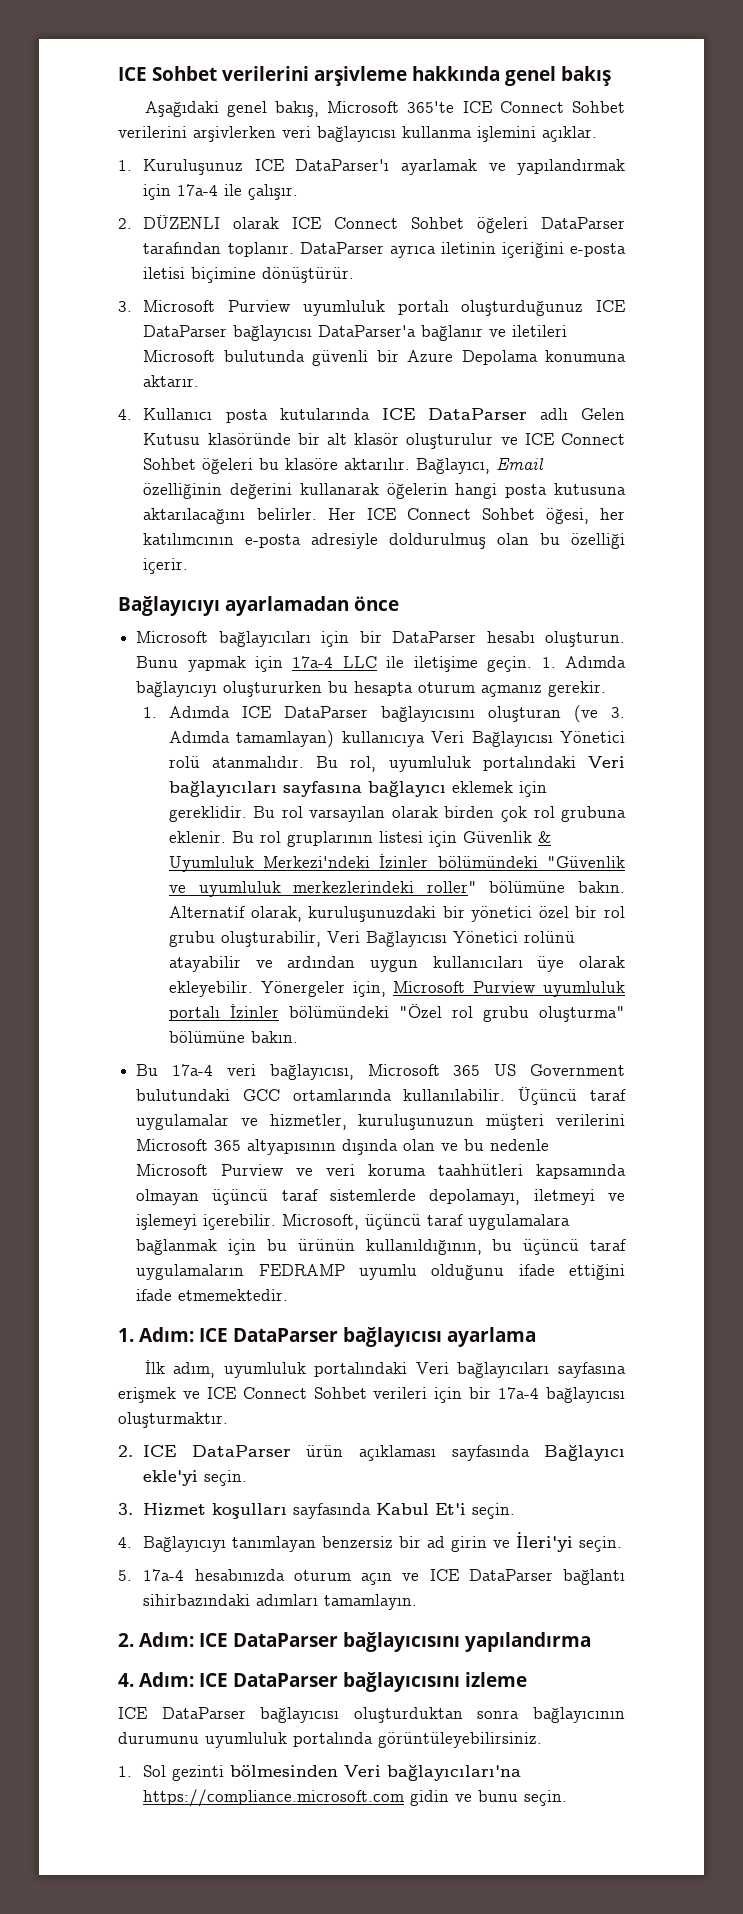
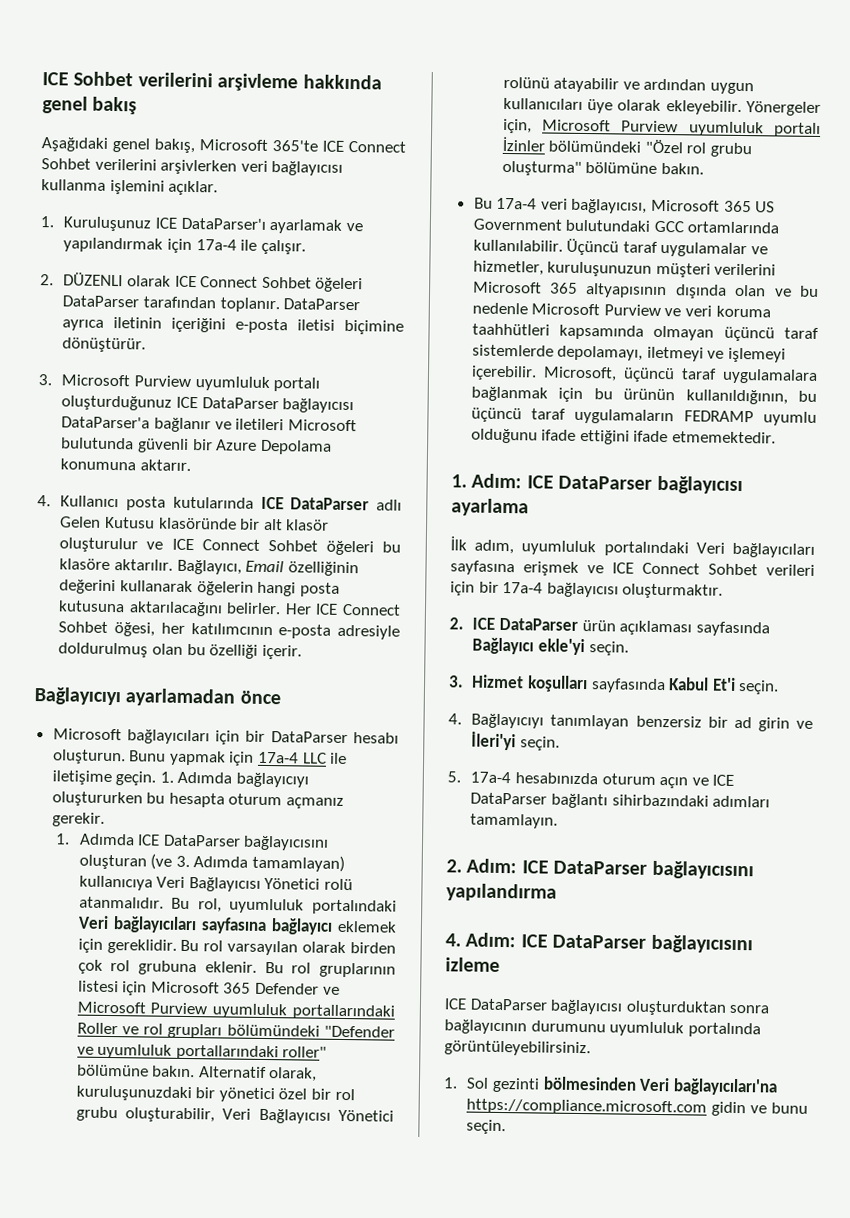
- Bu rol gruplarının listesi için Güvenlik & Uyumluluk Merkezi'ndeki İzinler bölümündeki "Güvenlik ve uyumluluk merkezlerindeki roller" bölümüne bakın.
+ Bu rol gruplarının listesi için Microsoft 365 Defender ve Microsoft Purview uyumluluk portallarındaki Roller ve rol grupları bölümündeki "Defender ve uyumluluk portallarındaki roller" bölümüne bakın.

